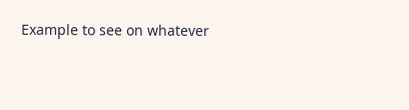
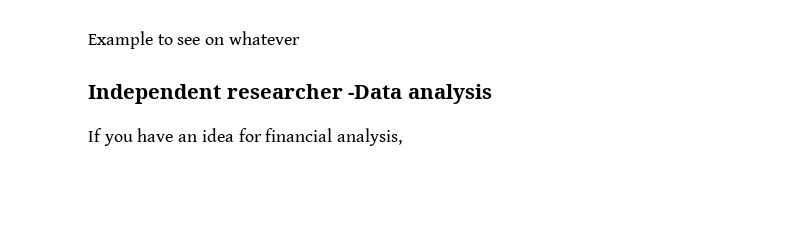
+ Independent researcher -Data analysis
+ If you have an idea for financial analysis,

